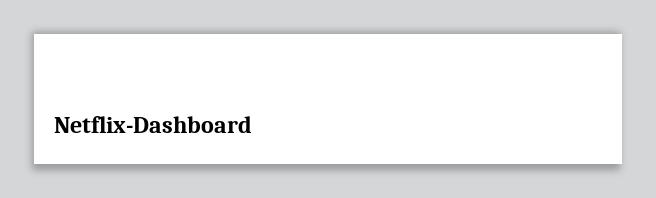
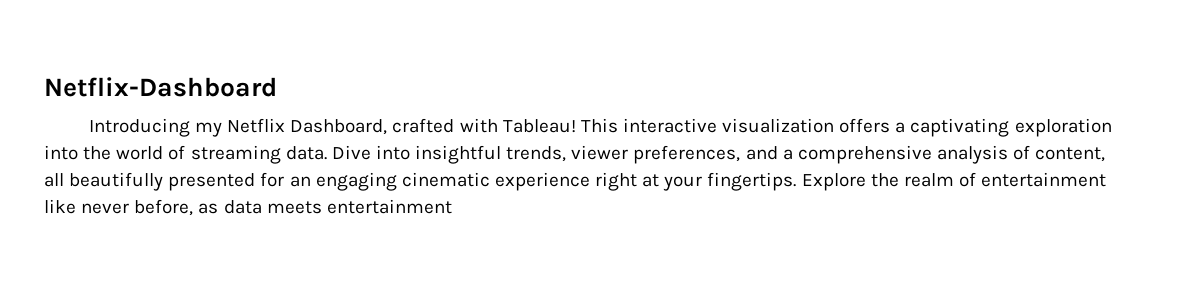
+ Introducing my Netflix Dashboard, crafted with Tableau! This interactive visualization offers a captivating exploration into the world of streaming data. Dive into insightful trends, viewer preferences, and a comprehensive analysis of content, all beautifully presented for an engaging cinematic experience right at your fingertips. Explore the realm of entertainment like never before, as data meets entertainment

